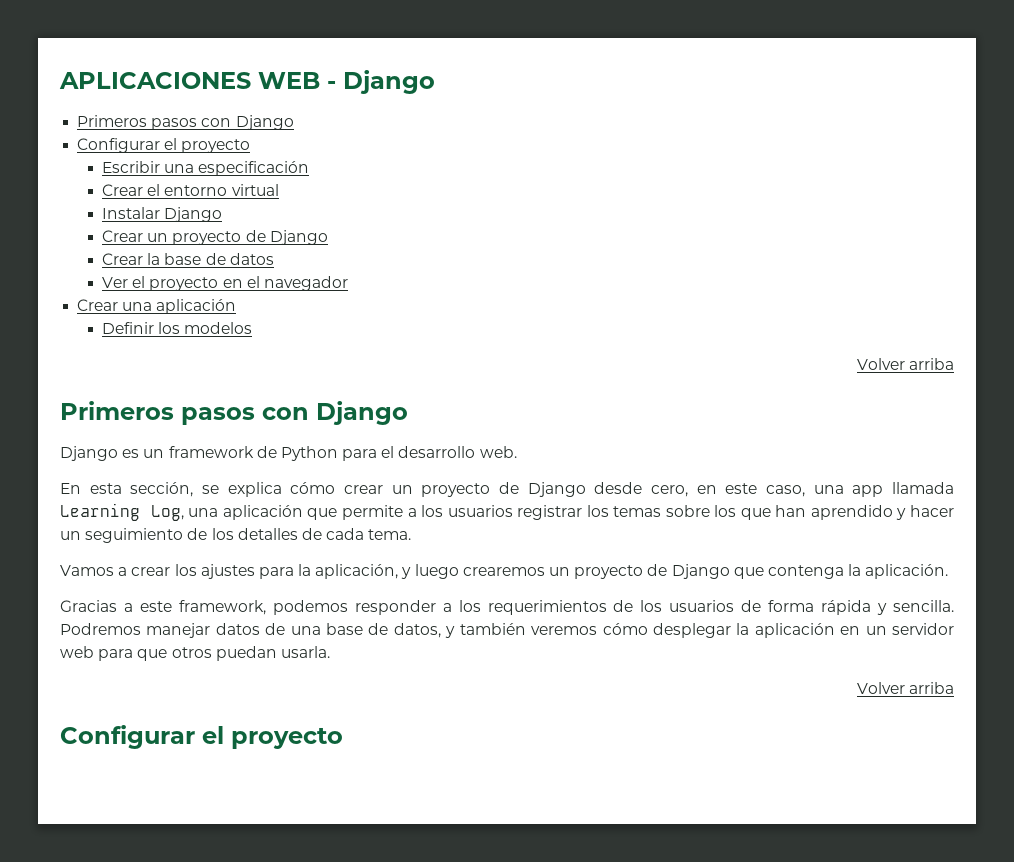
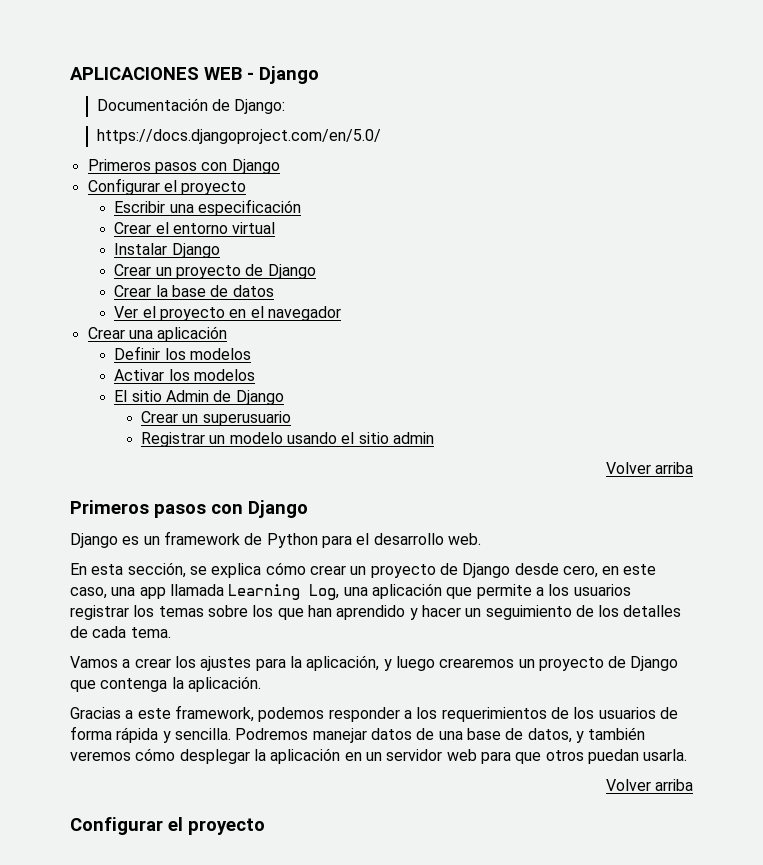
+ Documentación de Django:
+ https://docs.djangoproject.com/en/5.0/
+ Activar los modelos
+ El sitio Admin de Django
+ Crear un superusuario
+ Registrar un modelo usando el sitio admin

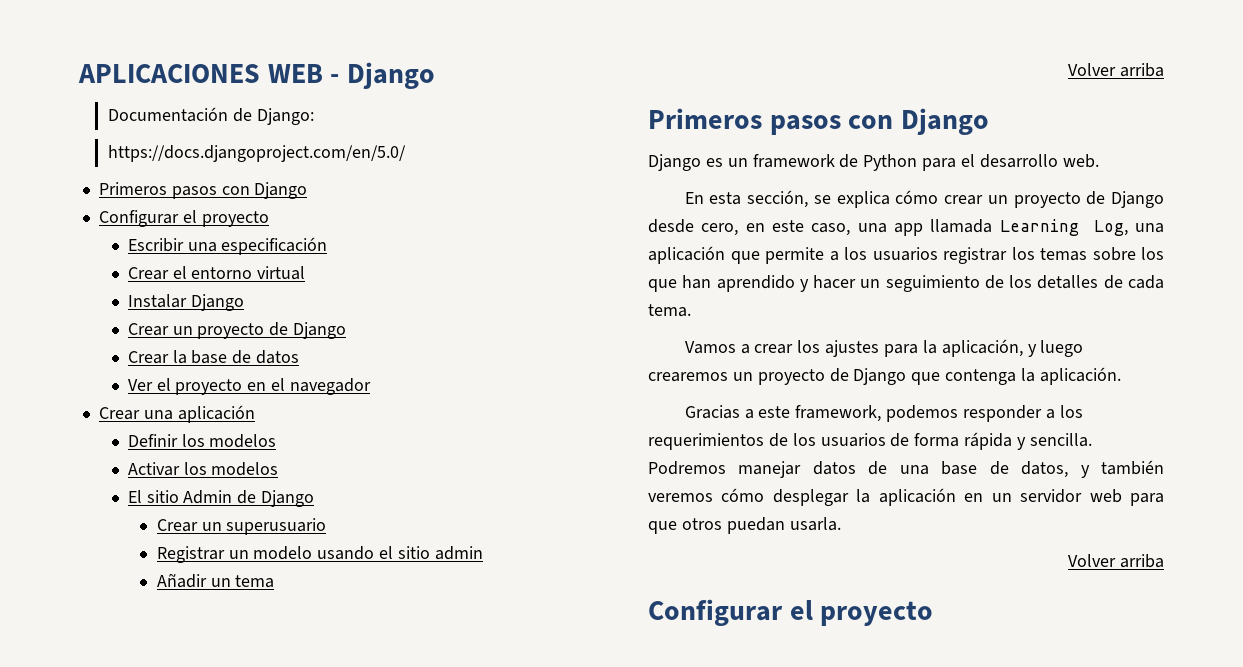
+ Añadir un tema

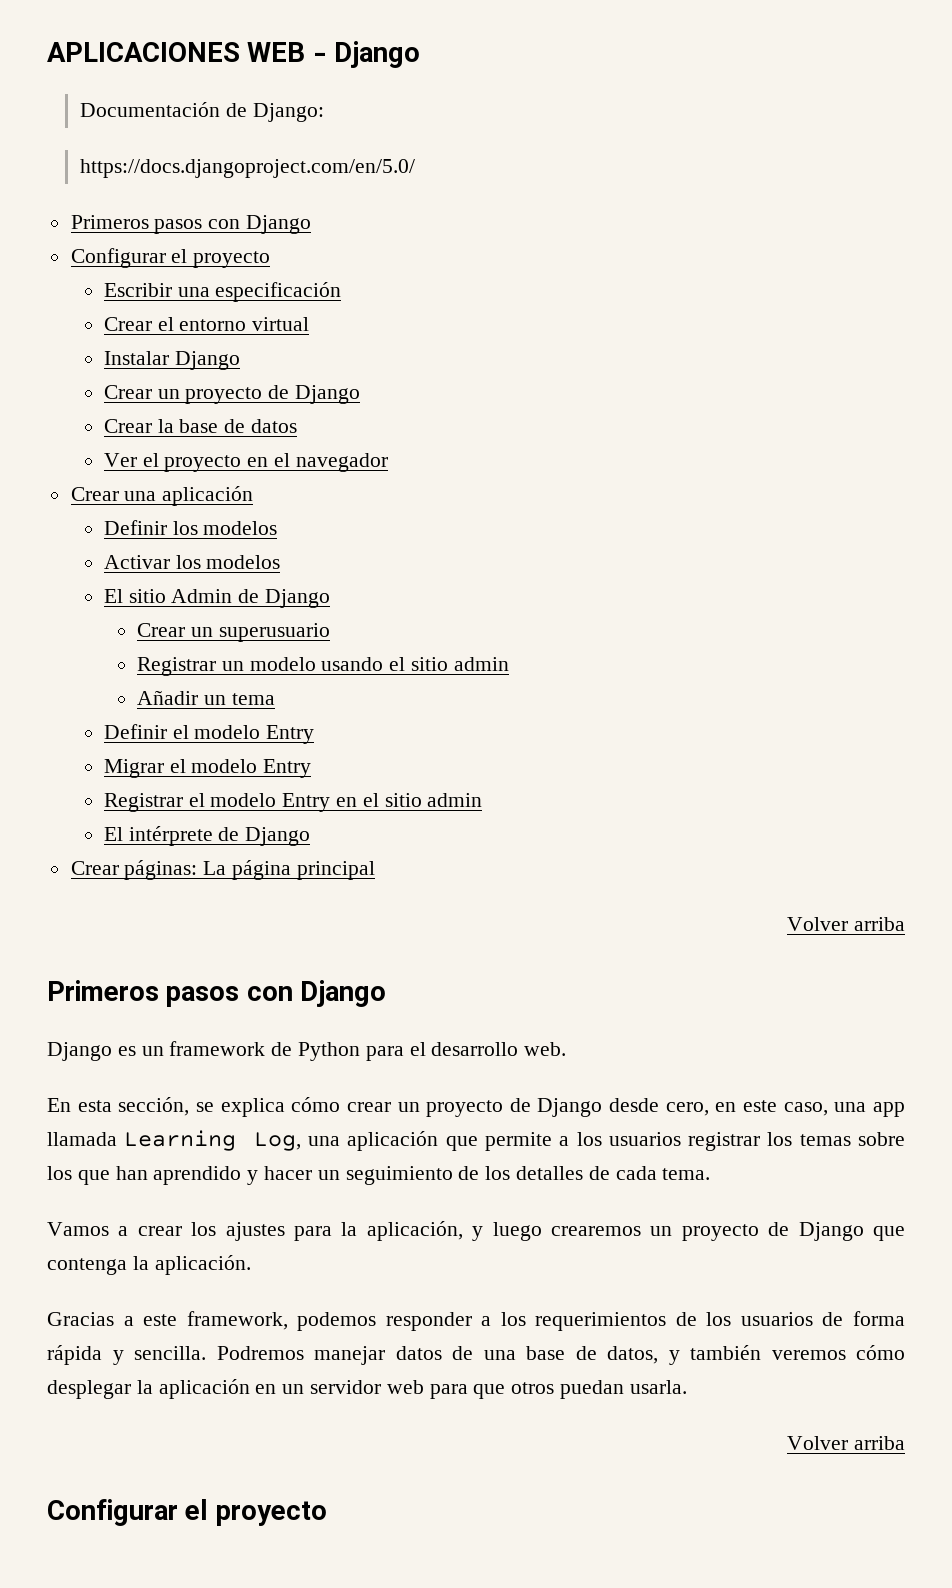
+ Definir el modelo Entry
+ Migrar el modelo Entry
+ Registrar el modelo Entry en el sitio admin
+ El intérprete de Django
+ Crear páginas: La página principal

